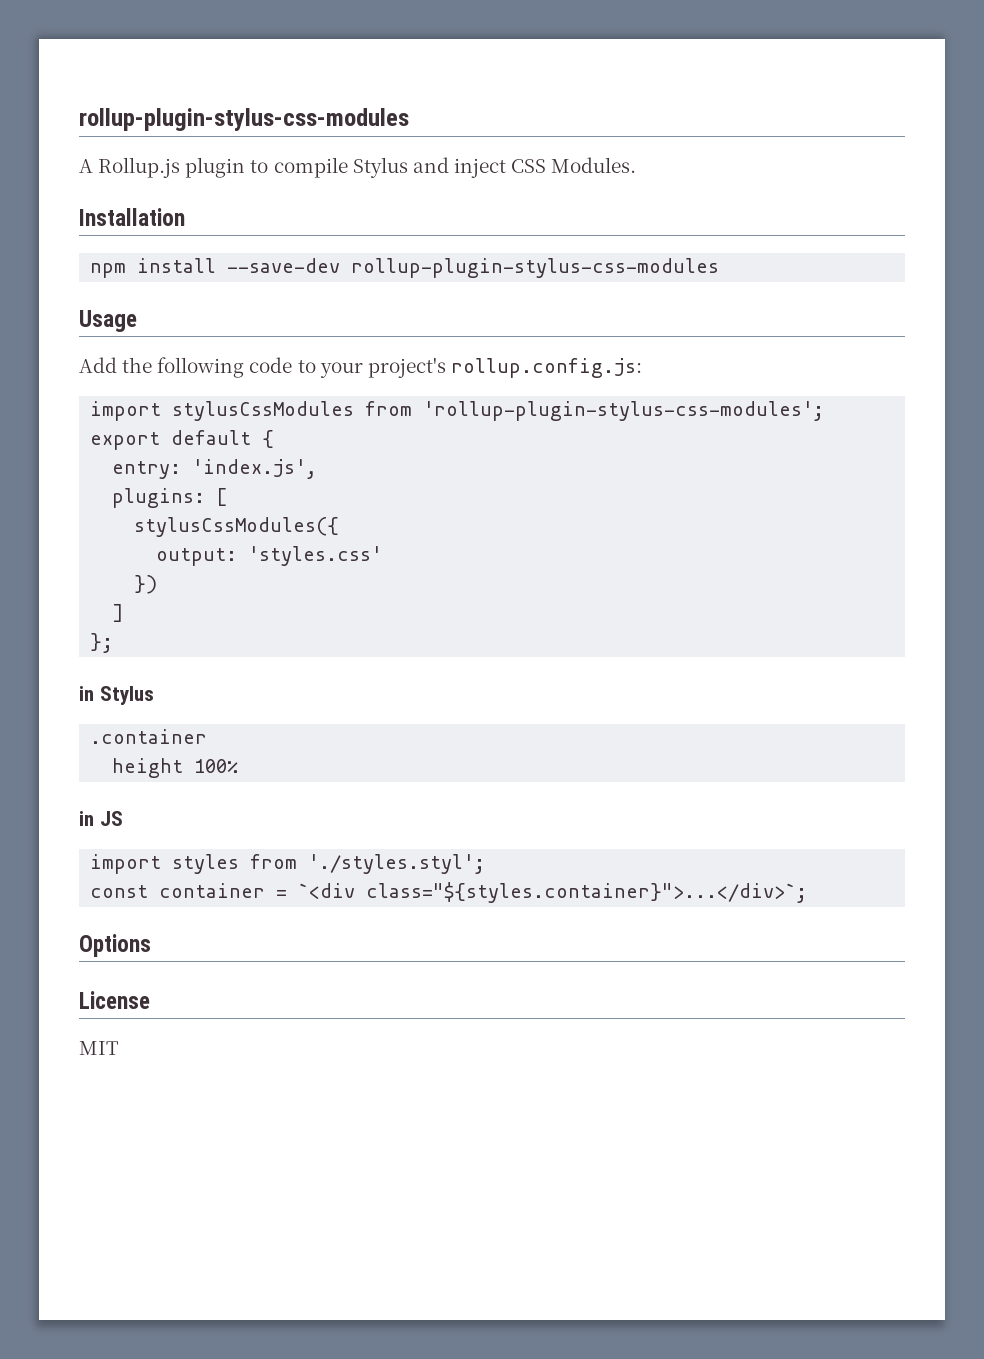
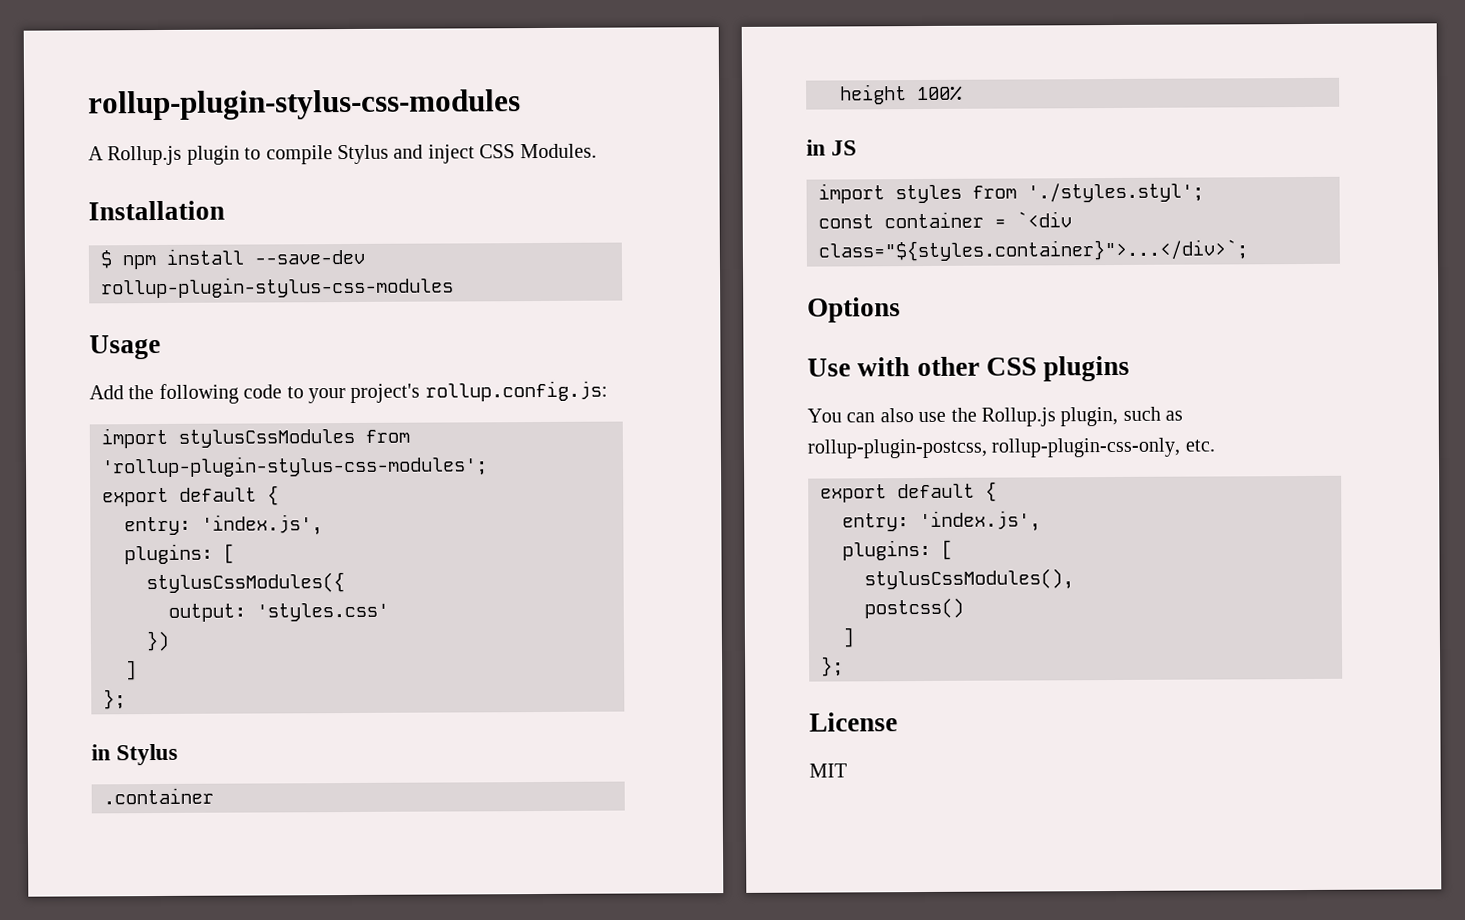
- npm install --save-dev rollup-plugin-stylus-css-modules
+ $ npm install --save-dev rollup-plugin-stylus-css-modules
+ Use with other CSS plugins
+ You can also use the Rollup.js plugin, such as rollup-plugin-postcss, rollup-plugin-css-only, etc.
+ export default {
+ entry: 'index.js',
+ plugins: [
+ stylusCssModules(),
+ postcss()
+ ]
+ };

